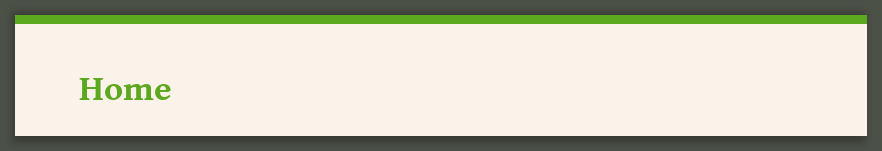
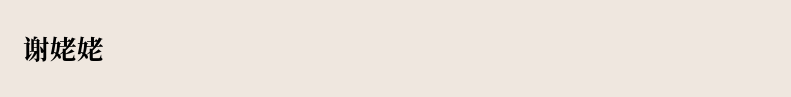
- Home
+ 谢姥姥

